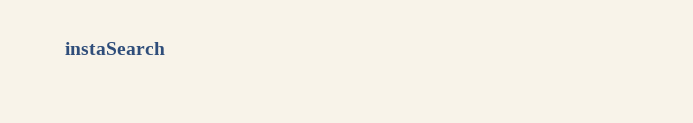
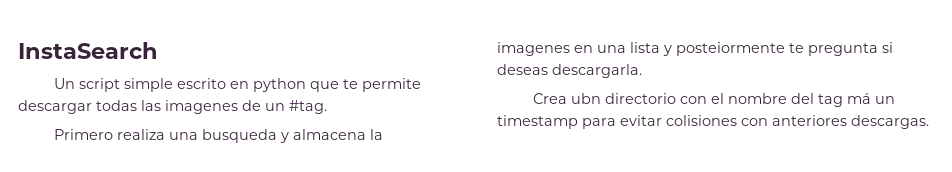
- instaSearch
+ InstaSearch
+ Un script simple escrito en python que te permite descargar todas las imagenes de un #tag.
+ Primero realiza una busqueda y almacena la imagenes en una lista y posteiormente te pregunta si deseas descargarla.
+ Crea ubn directorio con el nombre del tag má un timestamp para evitar colisiones con anteriores descargas.

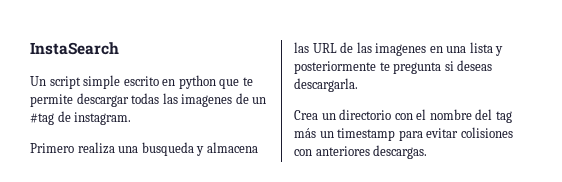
- Un script simple escrito en python que te permite descargar todas las imagenes de un #tag.
+ Un script simple escrito en python que te permite descargar todas las imagenes de un #tag de instagram.
- Primero realiza una busqueda y almacena la imagenes en una lista y posteiormente te pregunta si deseas descargarla.
+ Primero realiza una busqueda y almacena las URL de las imagenes en una lista y posteriormente te pregunta si deseas descargarla.
- Crea ubn directorio con el nombre del tag má un timestamp para evitar colisiones con anteriores descargas.
+ Crea un directorio con el nombre del tag más un timestamp para evitar colisiones con anteriores descargas.

